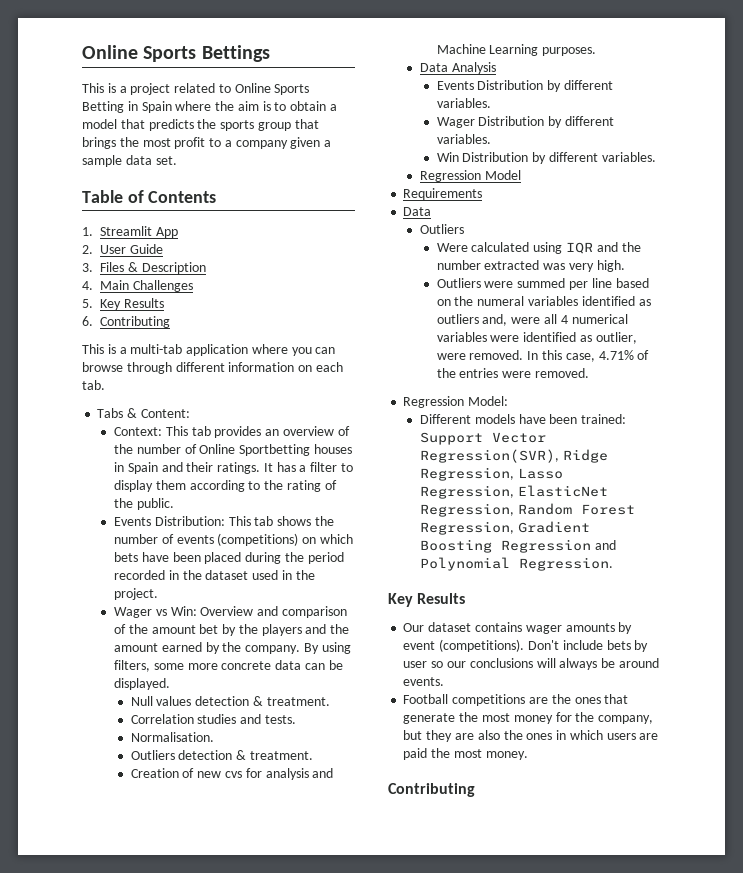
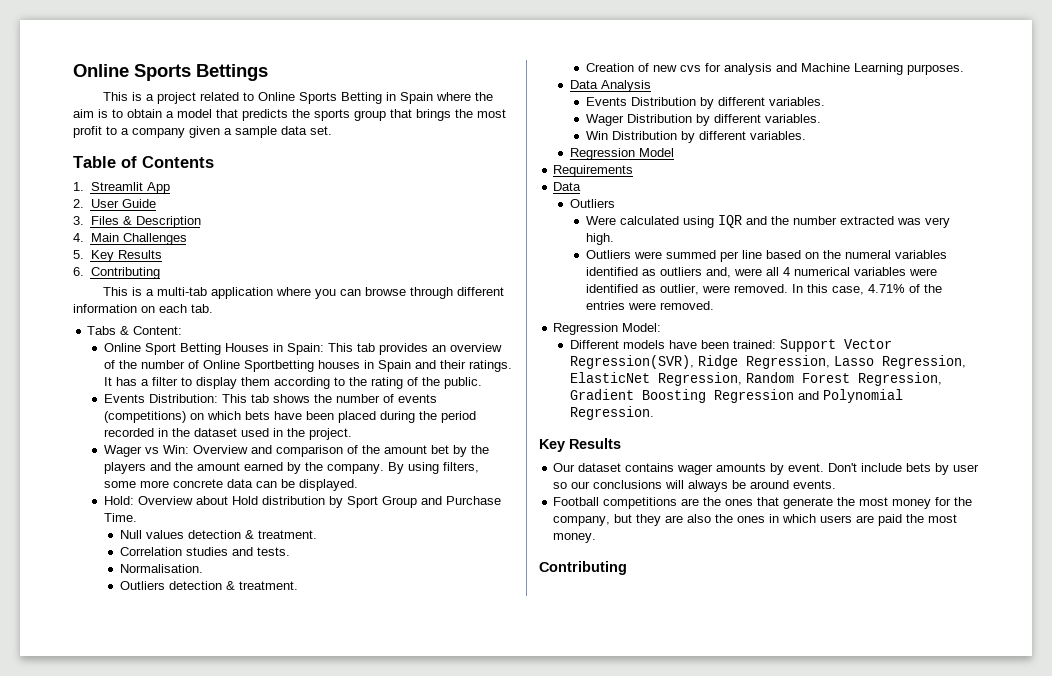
- Context: This tab provides an overview of the number of Online Sportbetting houses in Spain and their ratings.
+ Online Sport Betting Houses in Spain: This tab provides an overview of the number of Online Sportbetting houses in Spain and their ratings.
+ Hold: Overview about Hold distribution by Sport Group and Purchase Time.
- Our dataset contains wager amounts by event (competitions).
+ Our dataset contains wager amounts by event.

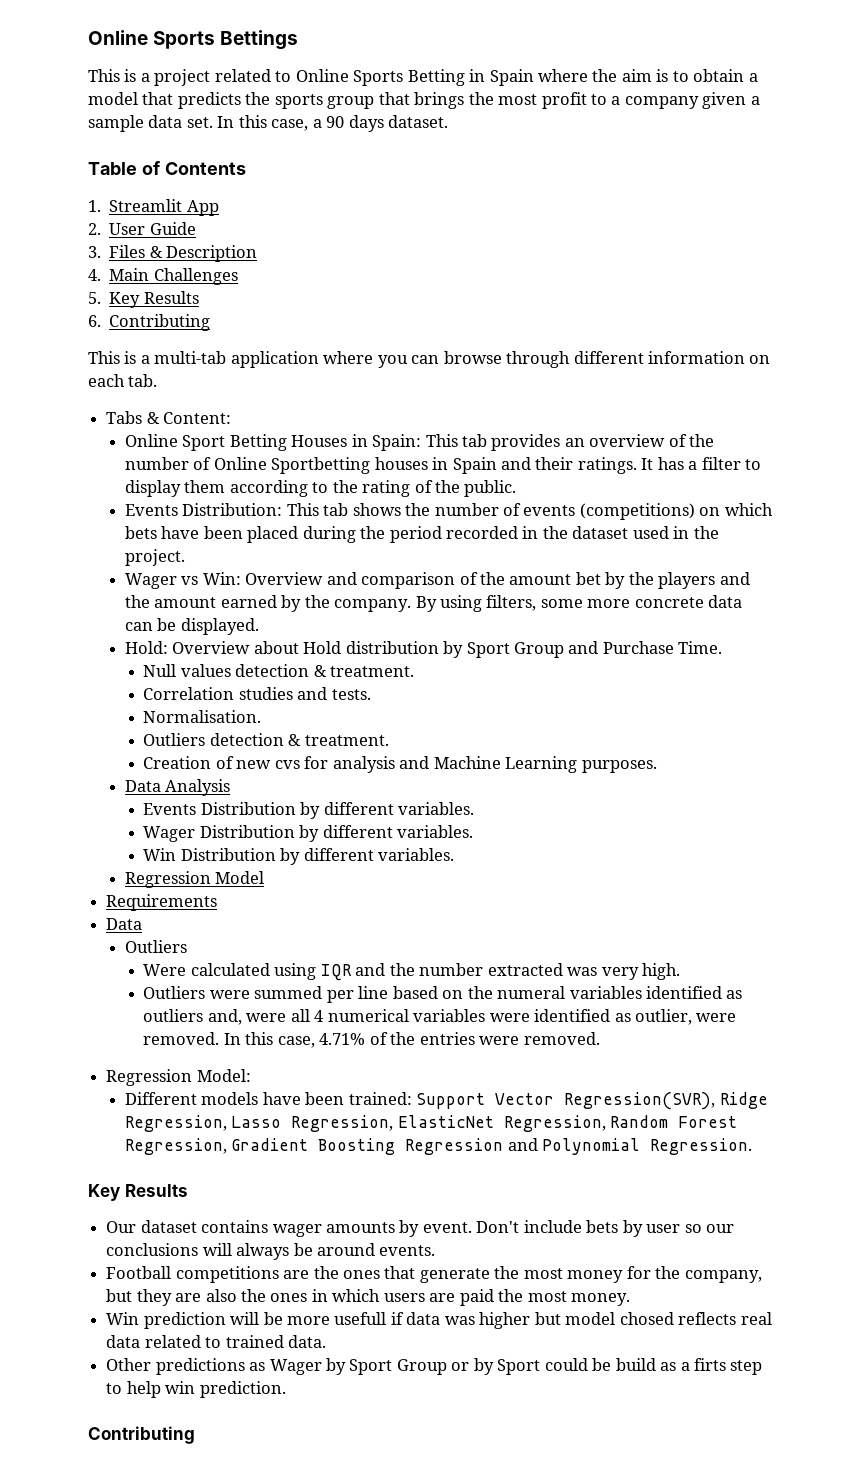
+ In this case, a 90 days dataset.
+ Win prediction will be more usefull if data was higher but model chosed reflects real data related to trained data.
+ Other predictions as Wager by Sport Group or by Sport could be build as a firts step to help win prediction.

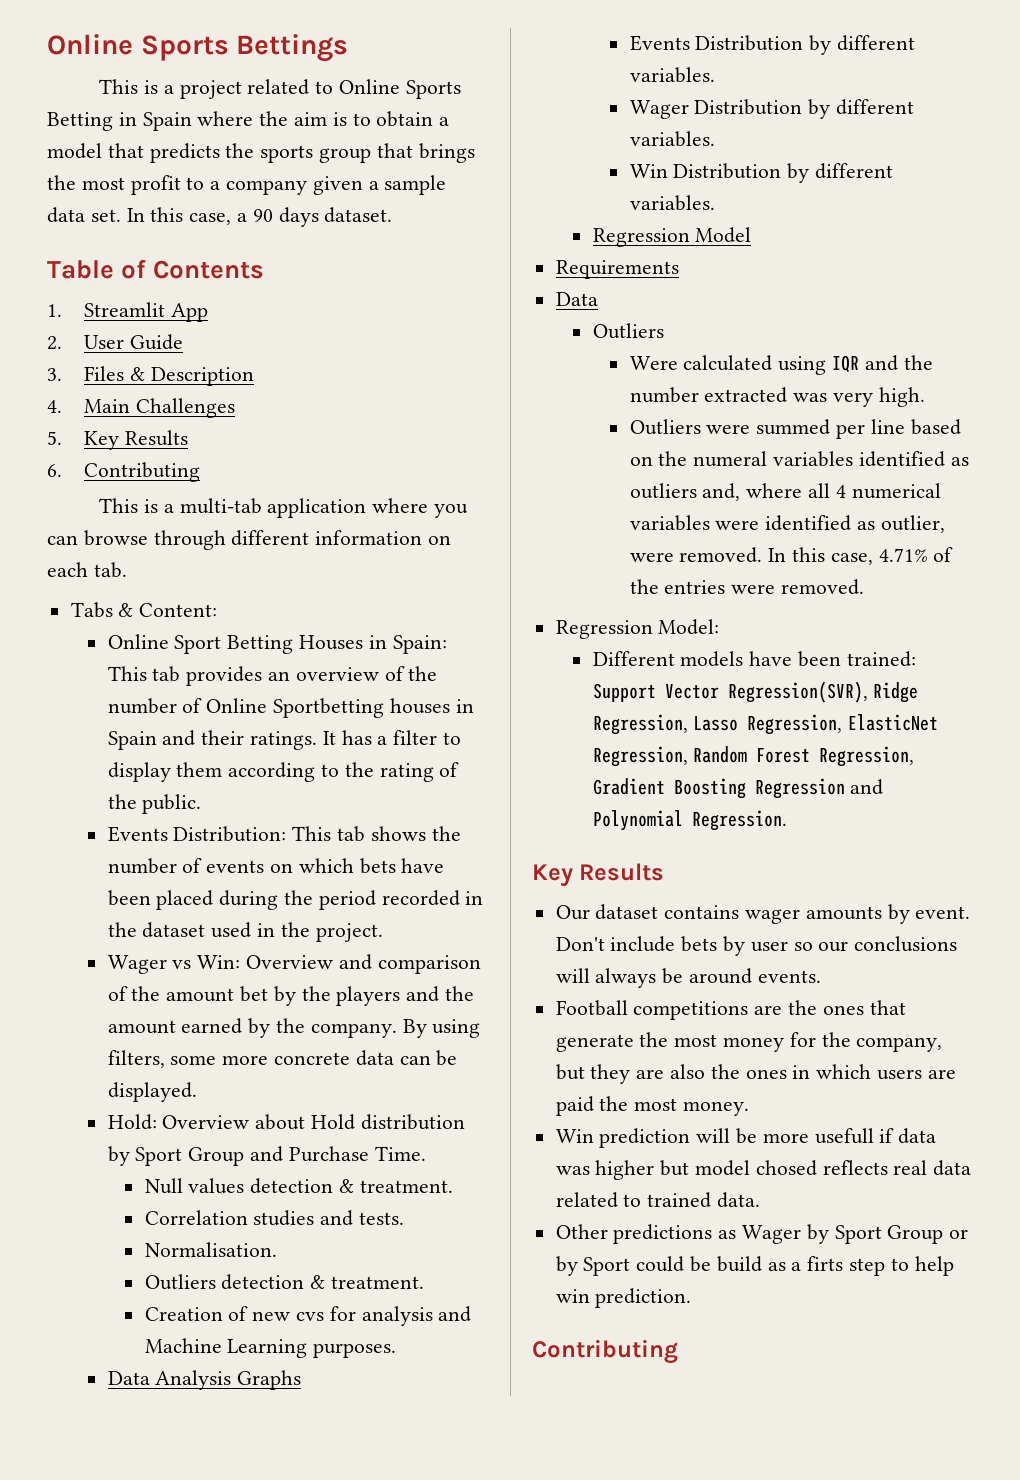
- Events Distribution: This tab shows the number of events (competitions) on which bets have been placed during the period recorded in the dataset used in the project.
+ Events Distribution: This tab shows the number of events on which bets have been placed during the period recorded in the dataset used in the project.
- Data Analysis
+ Data Analysis Graphs
- Outliers were summed per line based on the numeral variables identified as outliers and, were all 4 numerical variables were identified as outlier, were removed.
+ Outliers were summed per line based on the numeral variables identified as outliers and, where all 4 numerical variables were identified as outlier, were removed.

